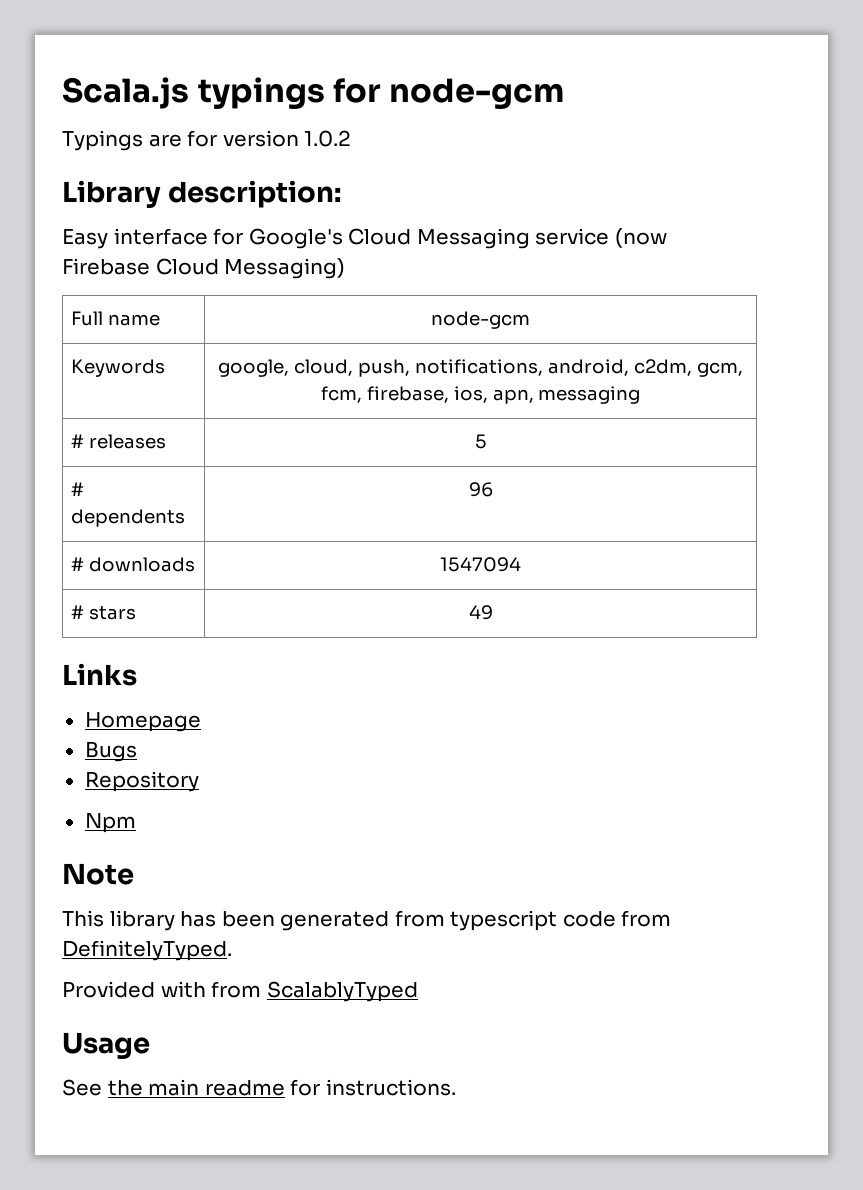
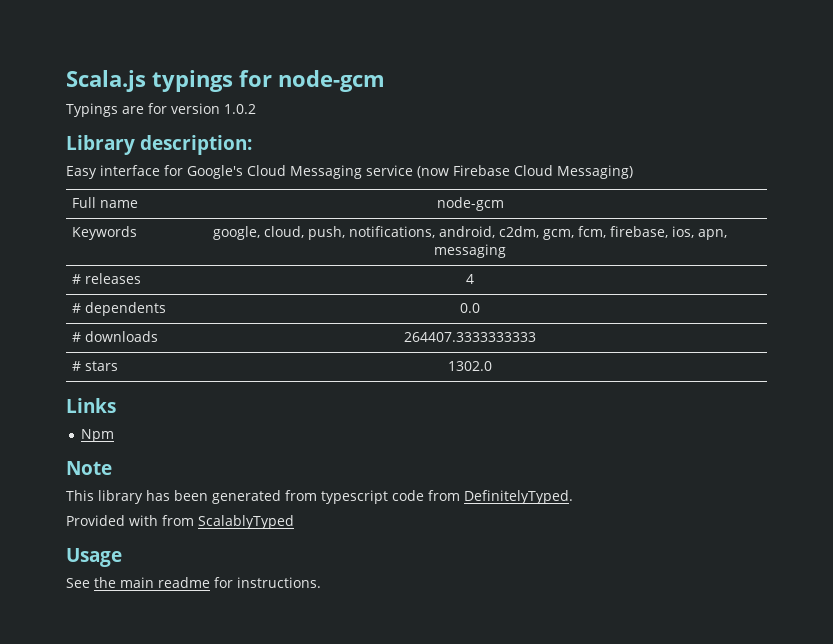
- # releases | 5
+ # releases | 4
- # dependents | 96
+ # dependents | 0.0
- # downloads | 1547094
+ # downloads | 264407.3333333333
- # stars | 49
+ # stars | 1302.0
- Homepage
- Bugs
- Repository

